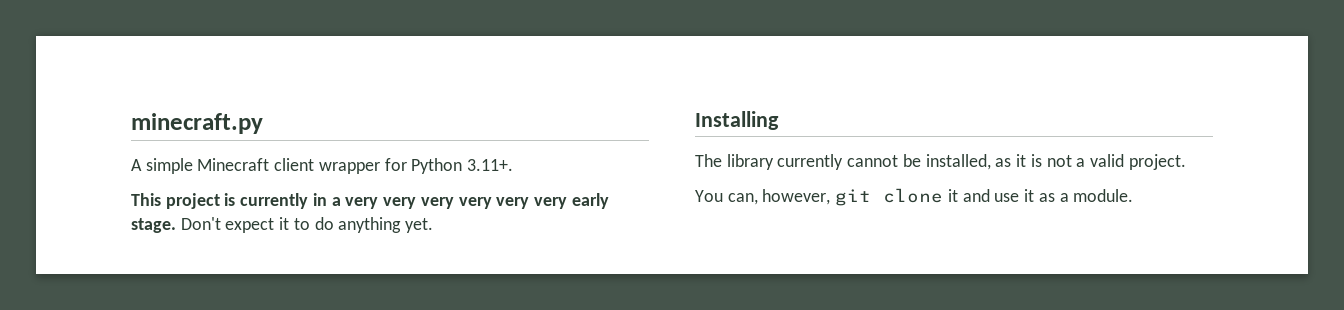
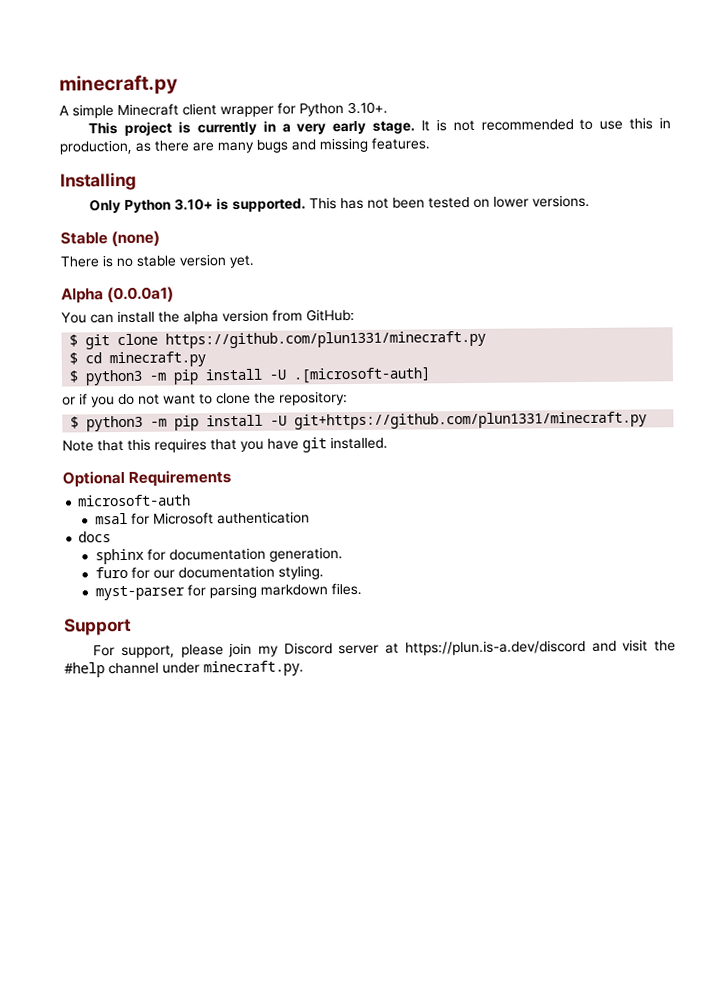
- A simple Minecraft client wrapper for Python 3.11+.
+ A simple Minecraft client wrapper for Python 3.10+.
- This project is currently in a very very very very very very early stage. Don't expect it to do anything yet.
+ This project is currently in a very early stage. It is not recommended to use this in production, as there are many bugs and missing features.
  Installing
- The library currently cannot be installed, as it is not a valid project.
- You can, however, git clone it and use it as a module.
+ Only Python 3.10+ is supported. This has not been tested on lower versions.
+ Stable (none)
+ There is no stable version yet.
+ Alpha (0.0.0a1)
+ You can install the alpha version from GitHub:
+ $ git clone https://github.com/plun1331/minecraft.py
+ $ cd minecraft.py
+ $ python3 -m pip install -U .[microsoft-auth]
+ or if you do not want to clone the repository:
+ $ python3 -m pip install -U git+https://github.com/plun1331/minecraft.py
+ Note that this requires that you have git installed.
+ Optional Requirements
+ microsoft-auth
+ msal for Microsoft authentication
+ docs
+ sphinx for documentation generation.
+ furo for our documentation styling.
+ myst-parser for parsing markdown files.
+ Support
+ For support, please join my Discord server at https://plun.is-a.dev/discord and visit the #help channel under minecraft.py.

